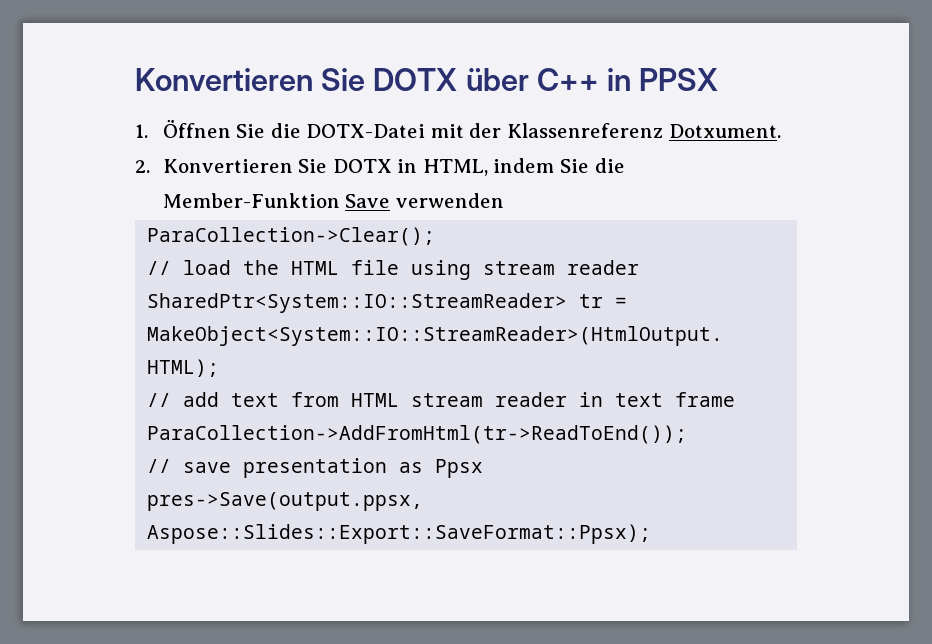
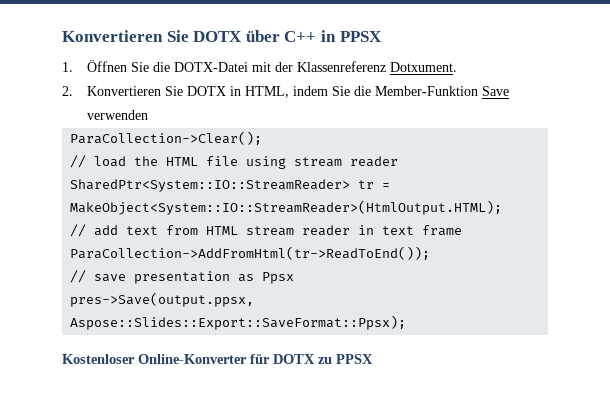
+ Kostenloser Online-Konverter für DOTX zu PPSX

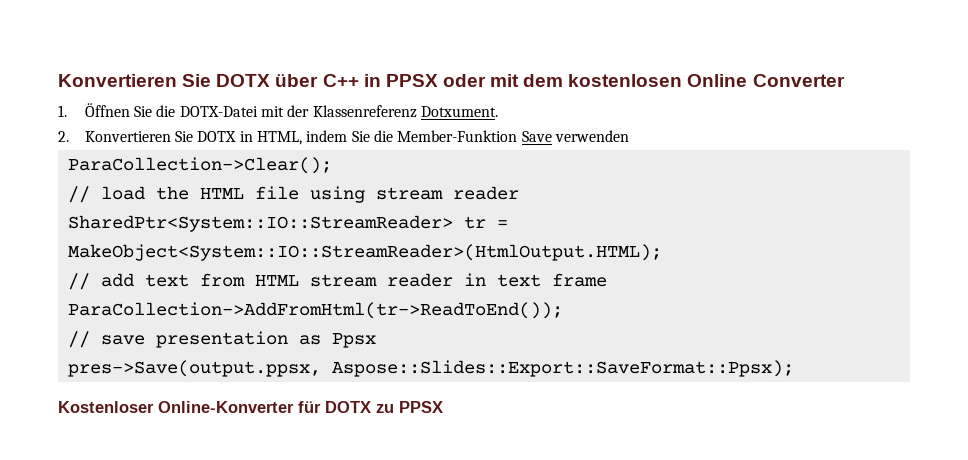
- Konvertieren Sie DOTX über C++ in PPSX
+ Konvertieren Sie DOTX über C++ in PPSX oder mit dem kostenlosen Online Converter

